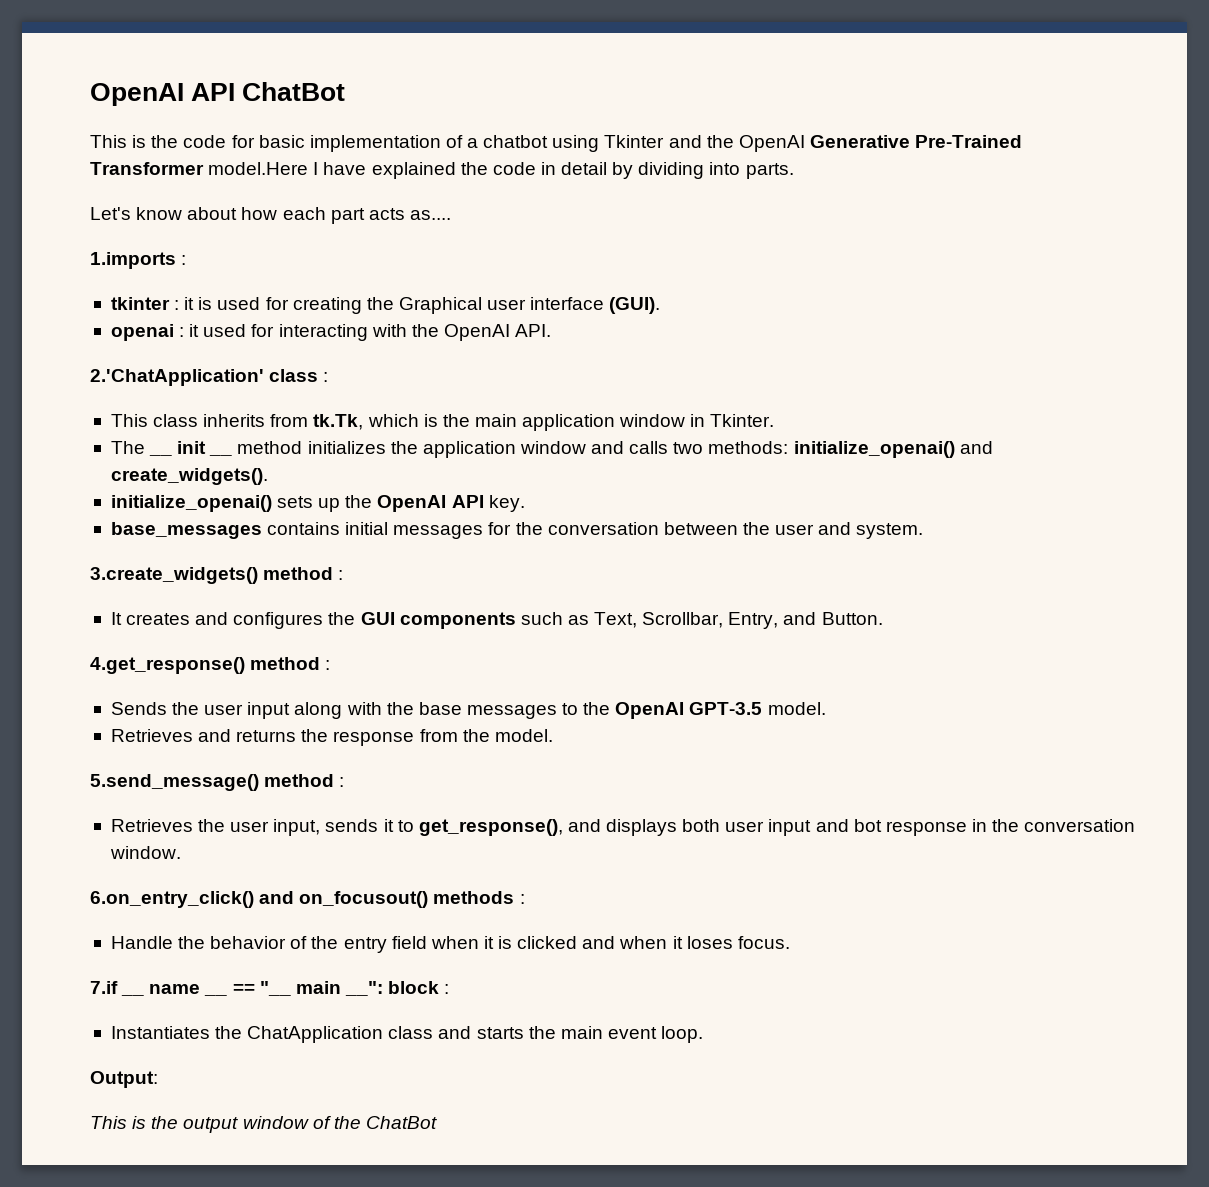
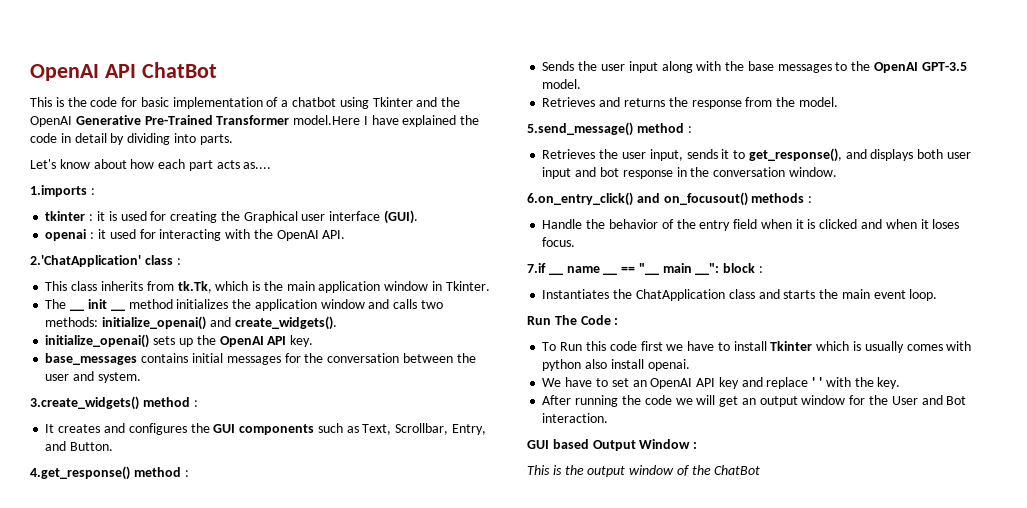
- Output:
+ Run The Code :
+ To Run this code first we have to install Tkinter which is usually comes with python also install openai.
+ We have to set an OpenAI API key and replace ' ' with the key.
+ After running the code we will get an output window for the User and Bot interaction.
+ GUI based Output Window :

